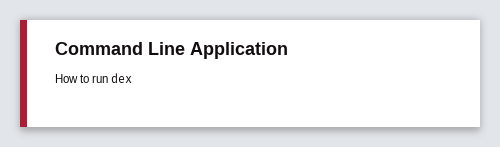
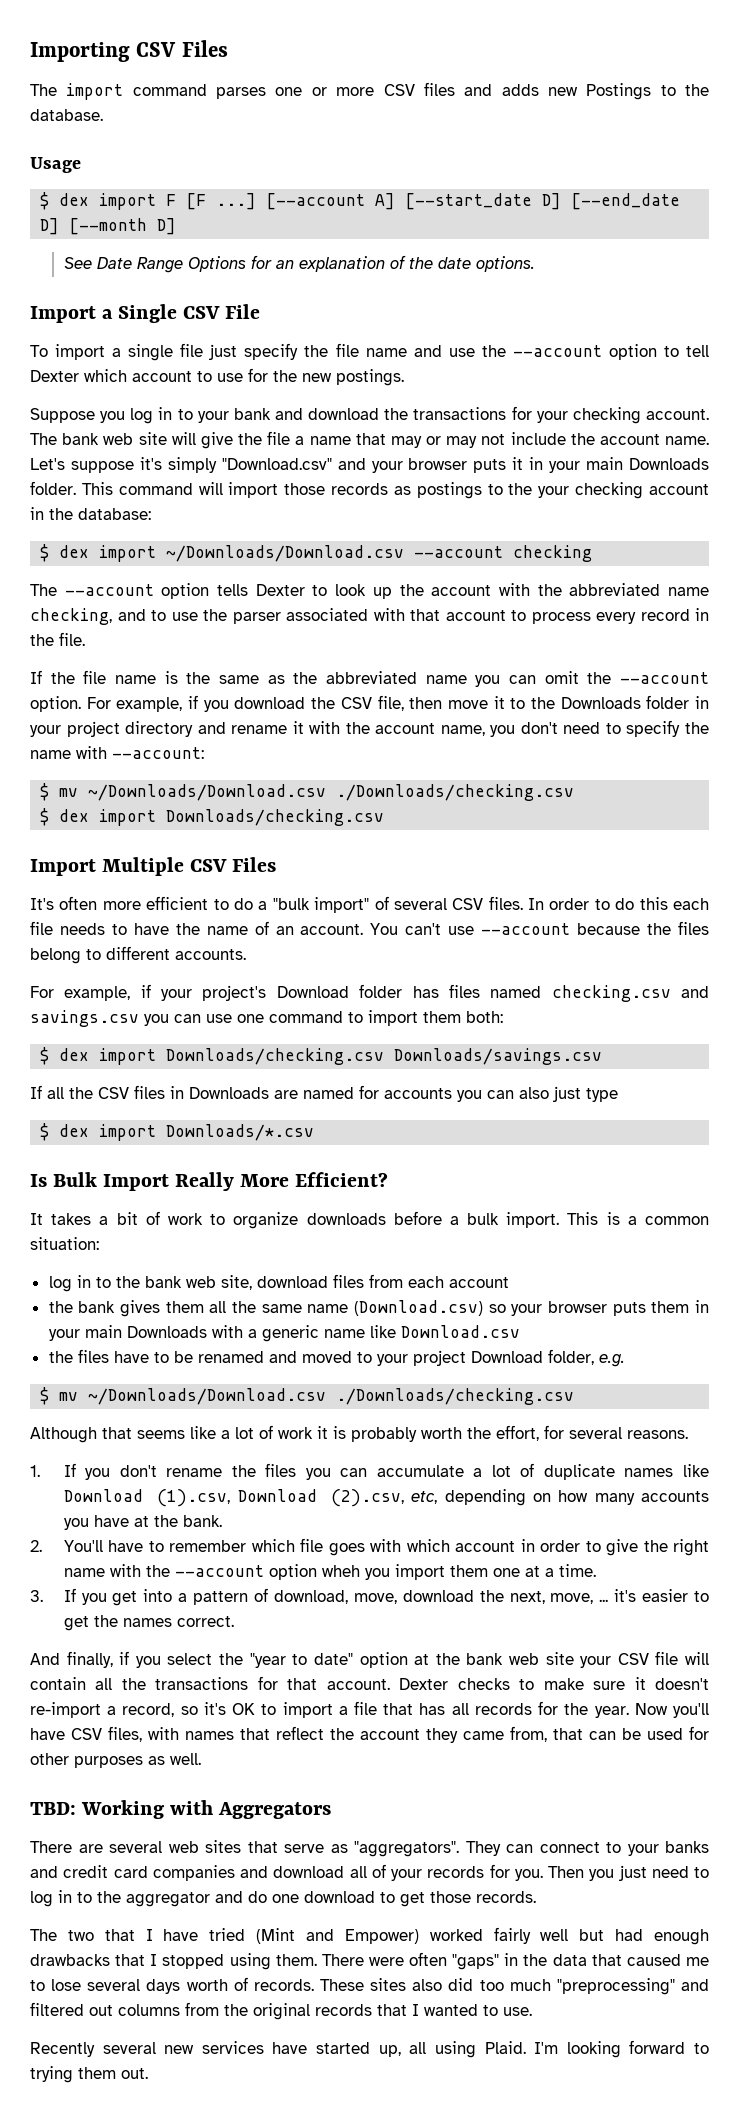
- Command Line Application
- How to run dex
+ Importing CSV Files
+ The import command parses one or more CSV files and adds new Postings to the database.
+ Usage
+ $ dex import F [F ...] [--account A] [--start_date D] [--end_date D] [--month D]
+ See Date Range Options for an explanation of the date options.
+ Import a Single CSV File
+ To import a single file just specify the file name and use the --account option to tell Dexter which account to use for the new postings.
+ Suppose you log in to your bank and download the transactions for your checking account. The bank web site will give the file a name that may or may not include the account name. Let's suppose it's simply "Download.csv" and your browser puts it in your main Downloads folder. This command will import those records as postings to the your checking account in the database:
+ $ dex import ~/Downloads/Download.csv --account checking
+ The --account option tells Dexter to look up the account with the abbreviated name checking, and to use the parser associated with that account to process every record in the file.
+ If the file name is the same as the abbreviated name you can omit the --account option. For example, if you download the CSV file, then move it to the Downloads folder in your project directory and rename it with the account name, you don't need to specify the name with --account:
+ $ mv ~/Downloads/Download.csv ./Downloads/checking.csv
+ $ dex import Downloads/checking.csv
+ Import Multiple CSV Files
+ It's often more efficient to do a "bulk import" of several CSV files. In order to do this each file needs to have the name of an account. You can't use --account because the files belong to different accounts.
+ For example, if your project's Download folder has files named checking.csv and savings.csv you can use one command to import them both:
+ $ dex import Downloads/checking.csv Downloads/savings.csv
+ If all the CSV files in Downloads are named for accounts you can also just type
+ $ dex import Downloads/*.csv
+ Is Bulk Import Really More Efficient?
+ It takes a bit of work to organize downloads before a bulk import. This is a common situation:
+ log in to the bank web site, download files from each account
+ the bank gives them all the same name (Download.csv) so your browser puts them in your main Downloads with a generic name like Download.csv
+ the files have to be renamed and moved to your project Download folder, e.g.
+ $ mv ~/Downloads/Download.csv ./Downloads/checking.csv
+ Although that seems like a lot of work it is probably worth the effort, for several reasons.
+ 1. If you don't rename the files you can accumulate a lot of duplicate names like Download (1).csv, Download (2).csv, etc, depending on how many accounts you have at the bank.
+ 2. You'll have to remember which file goes with which account in order to give the right name with the --account option wheh you import them one at a time.
+ 3. If you get into a pattern of download, move, download the next, move, ... it's easier to get the names correct.
+ And finally, if you select the "year to date" option at the bank web site your CSV file will contain all the transactions for that account. Dexter checks to make sure it doesn't re-import a record, so it's OK to import a file that has all records for the year. Now you'll have CSV files, with names that reflect the account they came from, that can be used for other purposes as well.
+ TBD: Working with Aggregators
+ There are several web sites that serve as "aggregators". They can connect to your banks and credit card companies and download all of your records for you. Then you just need to log in to the aggregator and do one download to get those records.
+ The two that I have tried (Mint and Empower) worked fairly well but had enough drawbacks that I stopped using them. There were often "gaps" in the data that caused me to lose several days worth of records. These sites also did too much "preprocessing" and filtered out columns from the original records that I wanted to use.
+ Recently several new services have started up, all using Plaid. I'm looking forward to trying them out.

